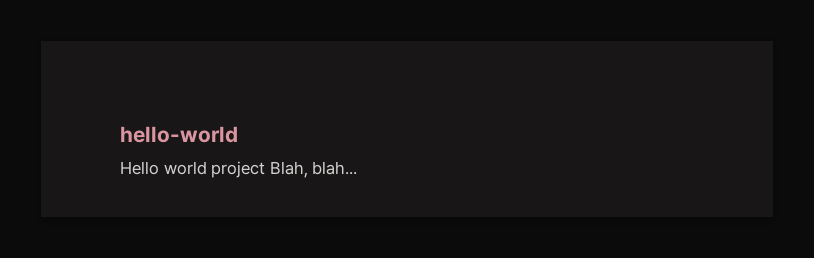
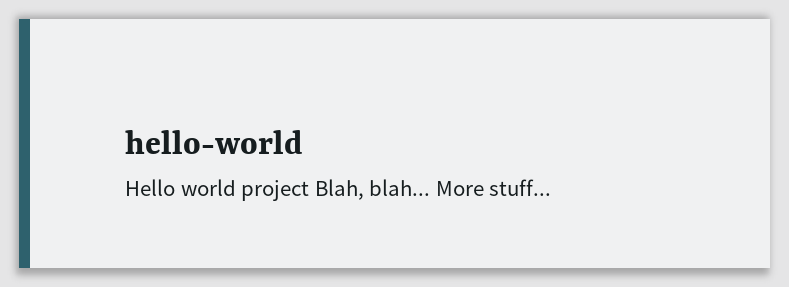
+ More stuff...

